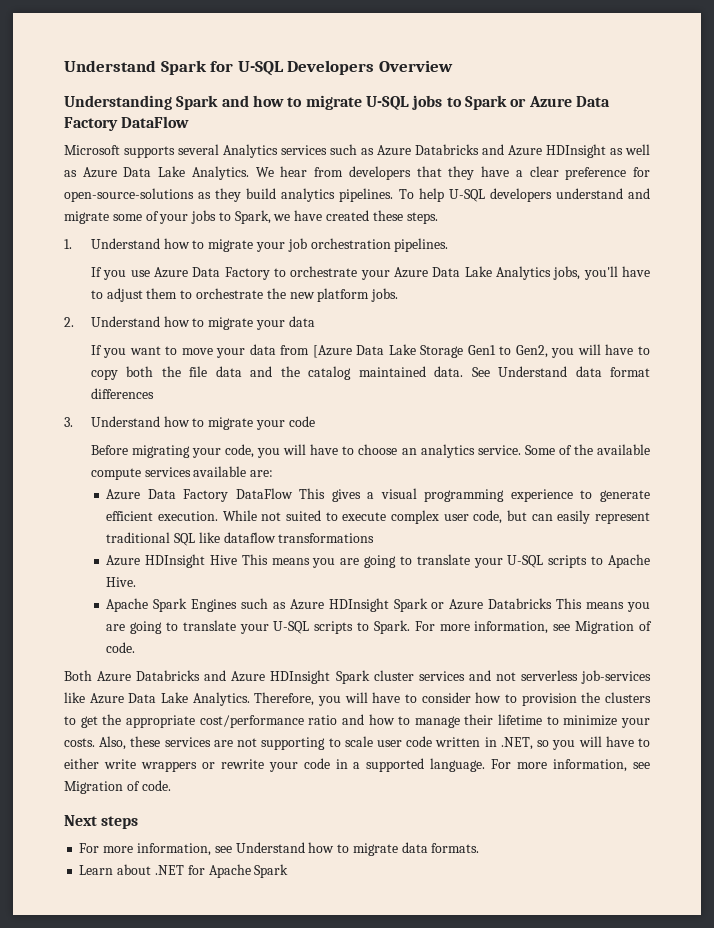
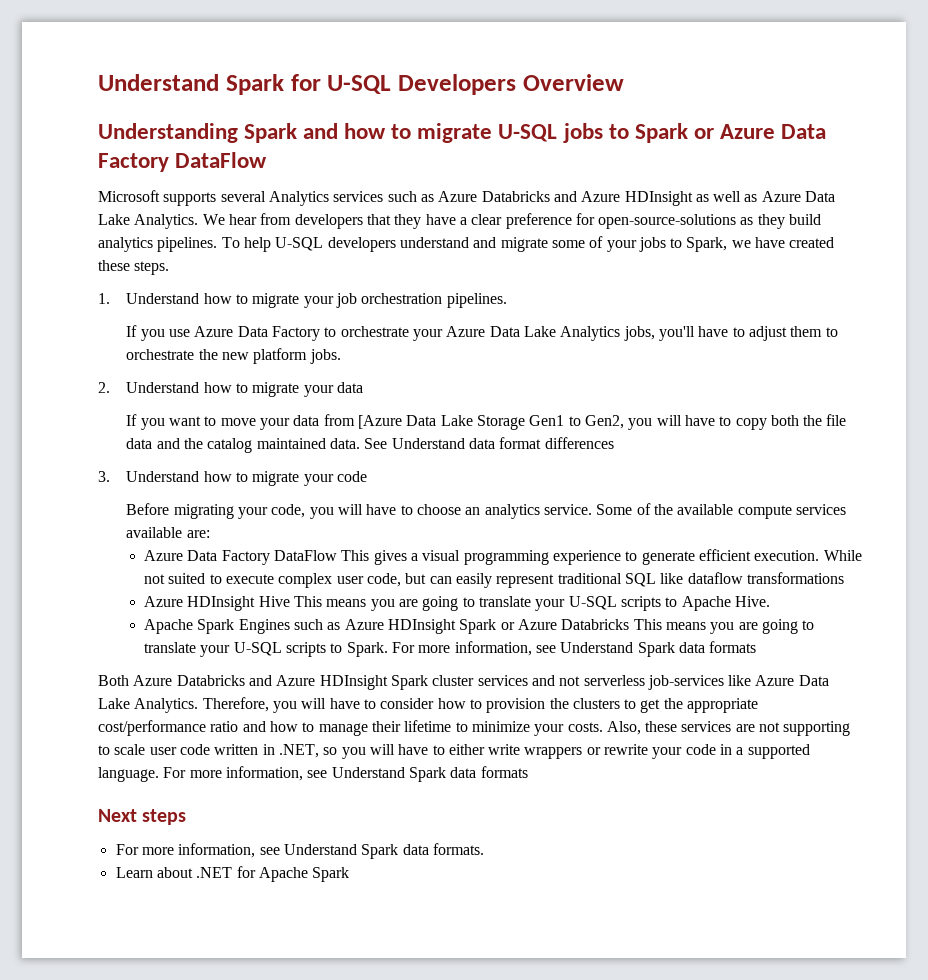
- Apache Spark Engines such as Azure HDInsight Spark or Azure Databricks This means you are going to translate your U-SQL scripts to Spark. For more information, see Migration of code.
+ Apache Spark Engines such as Azure HDInsight Spark or Azure Databricks This means you are going to translate your U-SQL scripts to Spark. For more information, see Understand Spark data formats
- Also, these services are not supporting to scale user code written in .NET, so you will have to either write wrappers or rewrite your code in a supported language. For more information, see Migration of code.
+ Also, these services are not supporting to scale user code written in .NET, so you will have to either write wrappers or rewrite your code in a supported language. For more information, see Understand Spark data formats
- For more information, see Understand how to migrate data formats.
+ For more information, see Understand Spark data formats.

